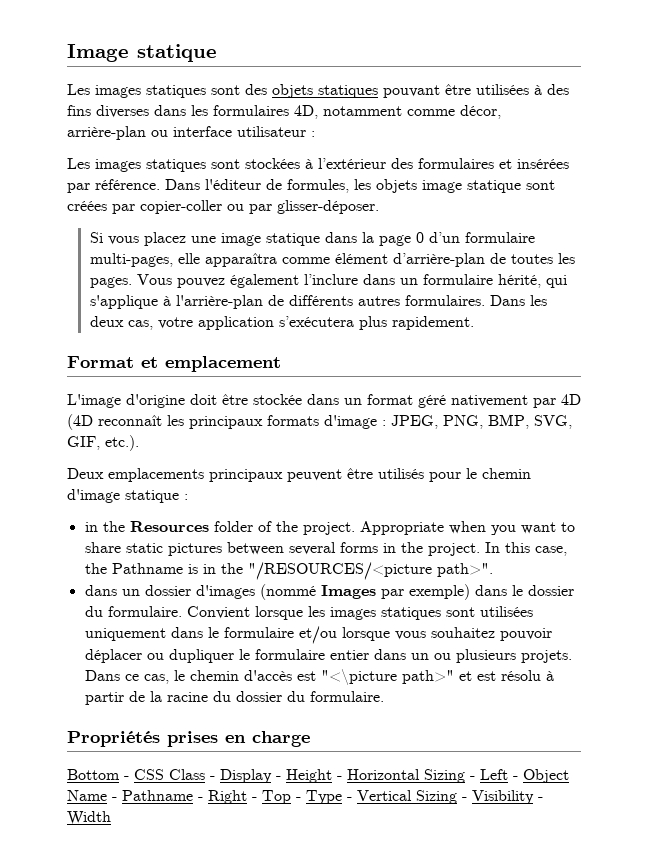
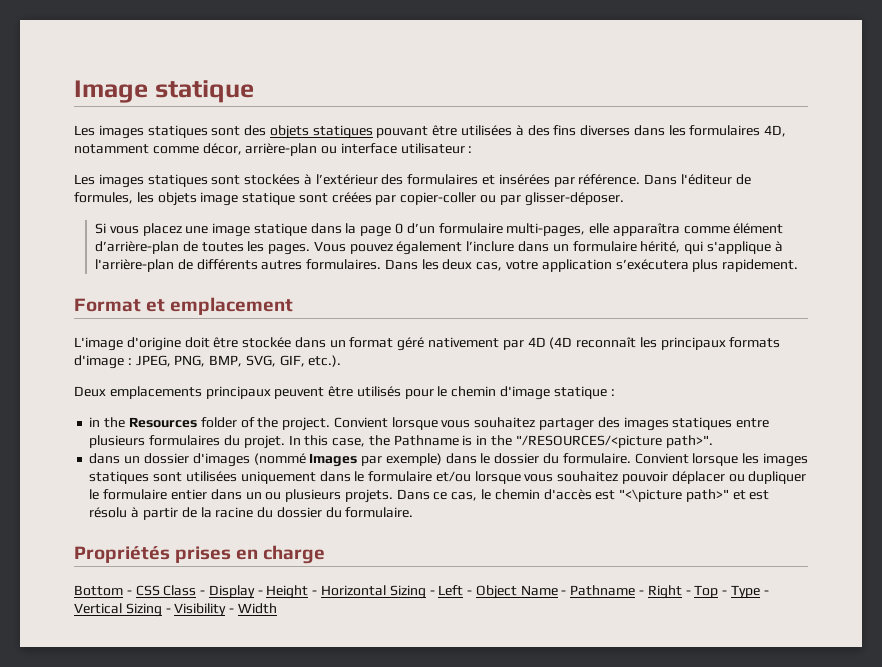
- Appropriate when you want to share static pictures between several forms in the project.
+ Convient lorsque vous souhaitez partager des images statiques entre plusieurs formulaires du projet.

